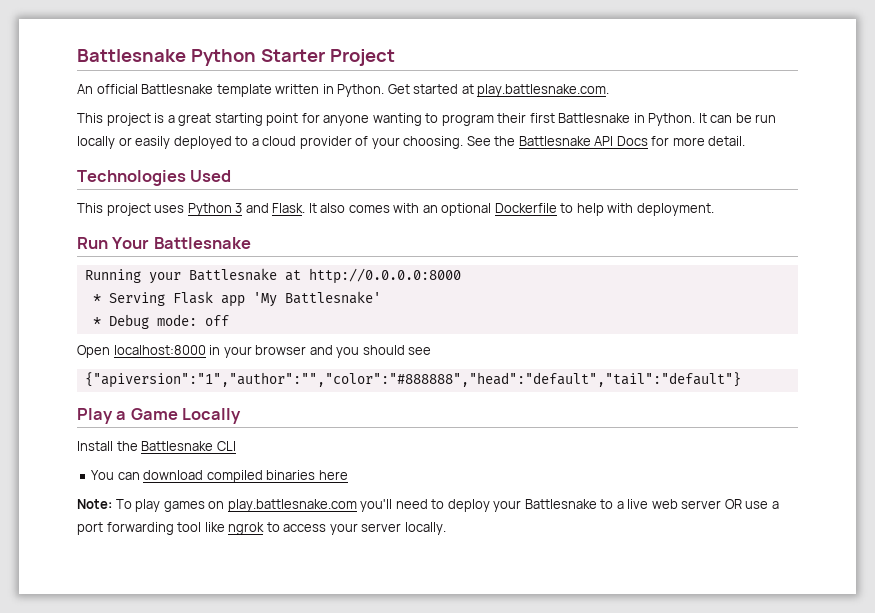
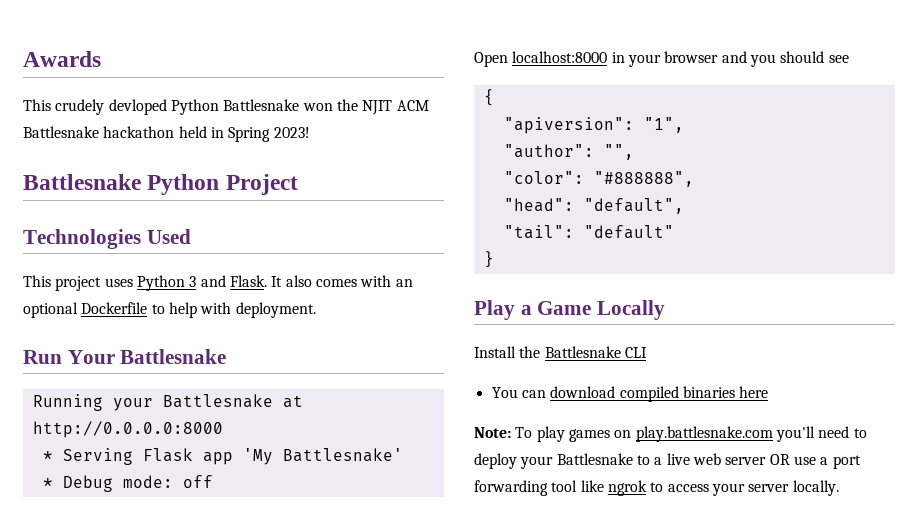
+ Awards
+ This crudely devloped Python Battlesnake won the NJIT ACM Battlesnake hackathon held in Spring 2023!
- Battlesnake Python Starter Project
+ Battlesnake Python Project
- An official Battlesnake template written in Python. Get started at play.battlesnake.com.
- This project is a great starting point for anyone wanting to program their first Battlesnake in Python. It can be run locally or easily deployed to a cloud provider of your choosing. See the Battlesnake API Docs for more detail.
- {"apiversion":"1","author":"","color":"#888888","head":"default","tail":"default"}
+ {
+ "apiversion": "1",
+ "author": "",
+ "color": "#888888",
+ "head": "default",
+ "tail": "default"
+ }

